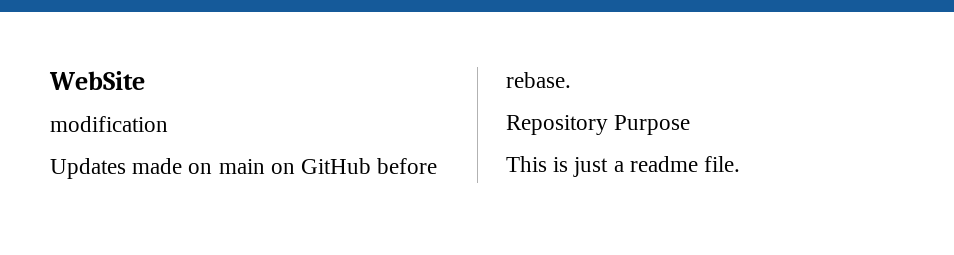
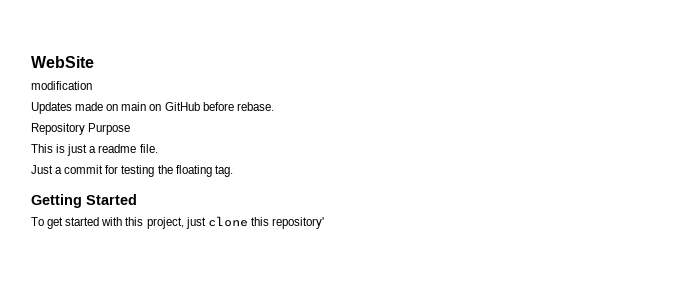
+ Just a commit for testing the floating tag.
+ Getting Started
+ To get started with this project, just clone this repository'

